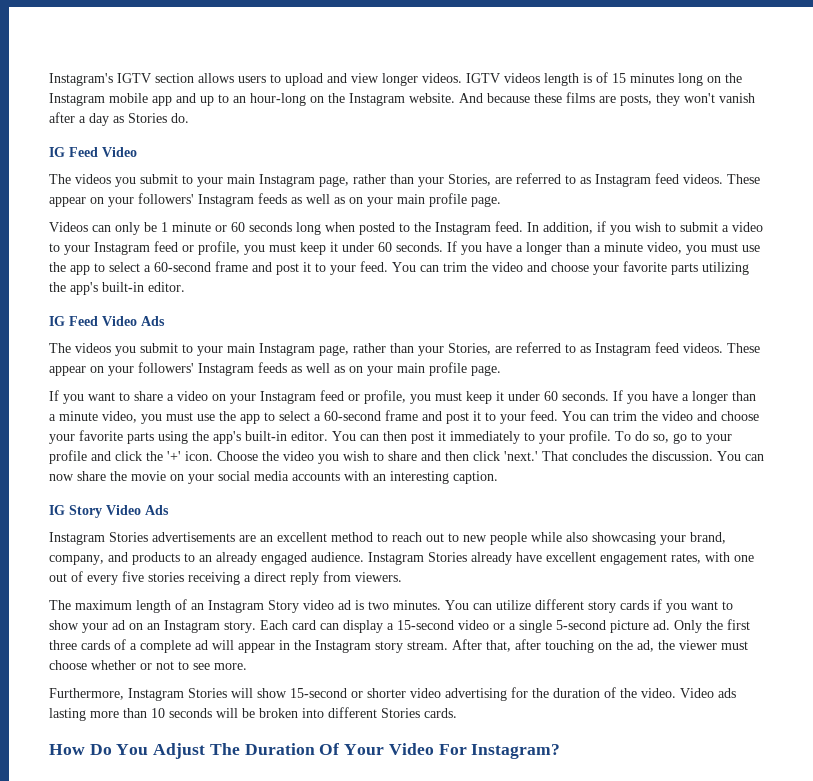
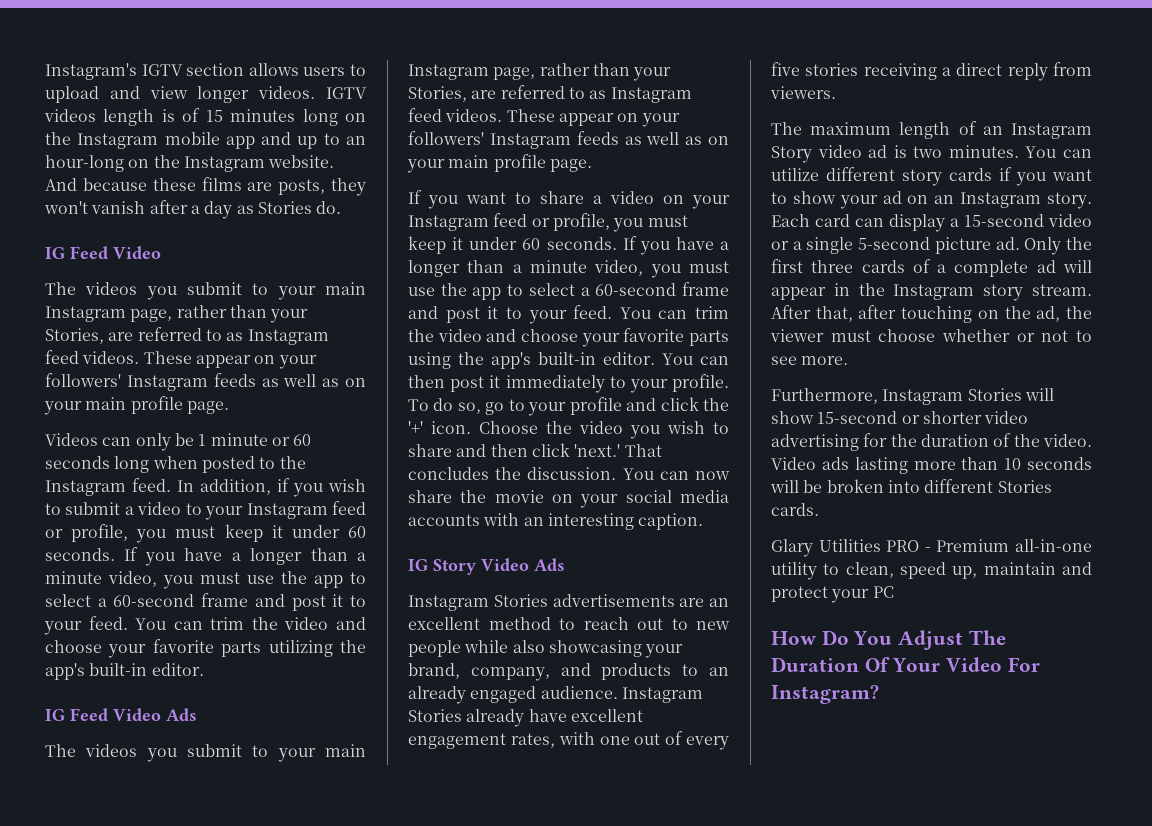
+ Glary Utilities PRO - Premium all-in-one utility to clean, speed up, maintain and protect your PC

